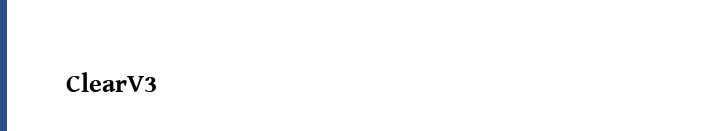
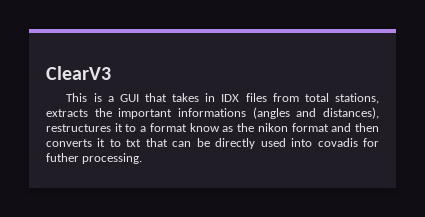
+ This is a GUI that takes in IDX files from total stations, extracts the important informations (angles and distances), restructures it to a format know as the nikon format and then converts it to txt that can be directly used into covadis for futher processing.

